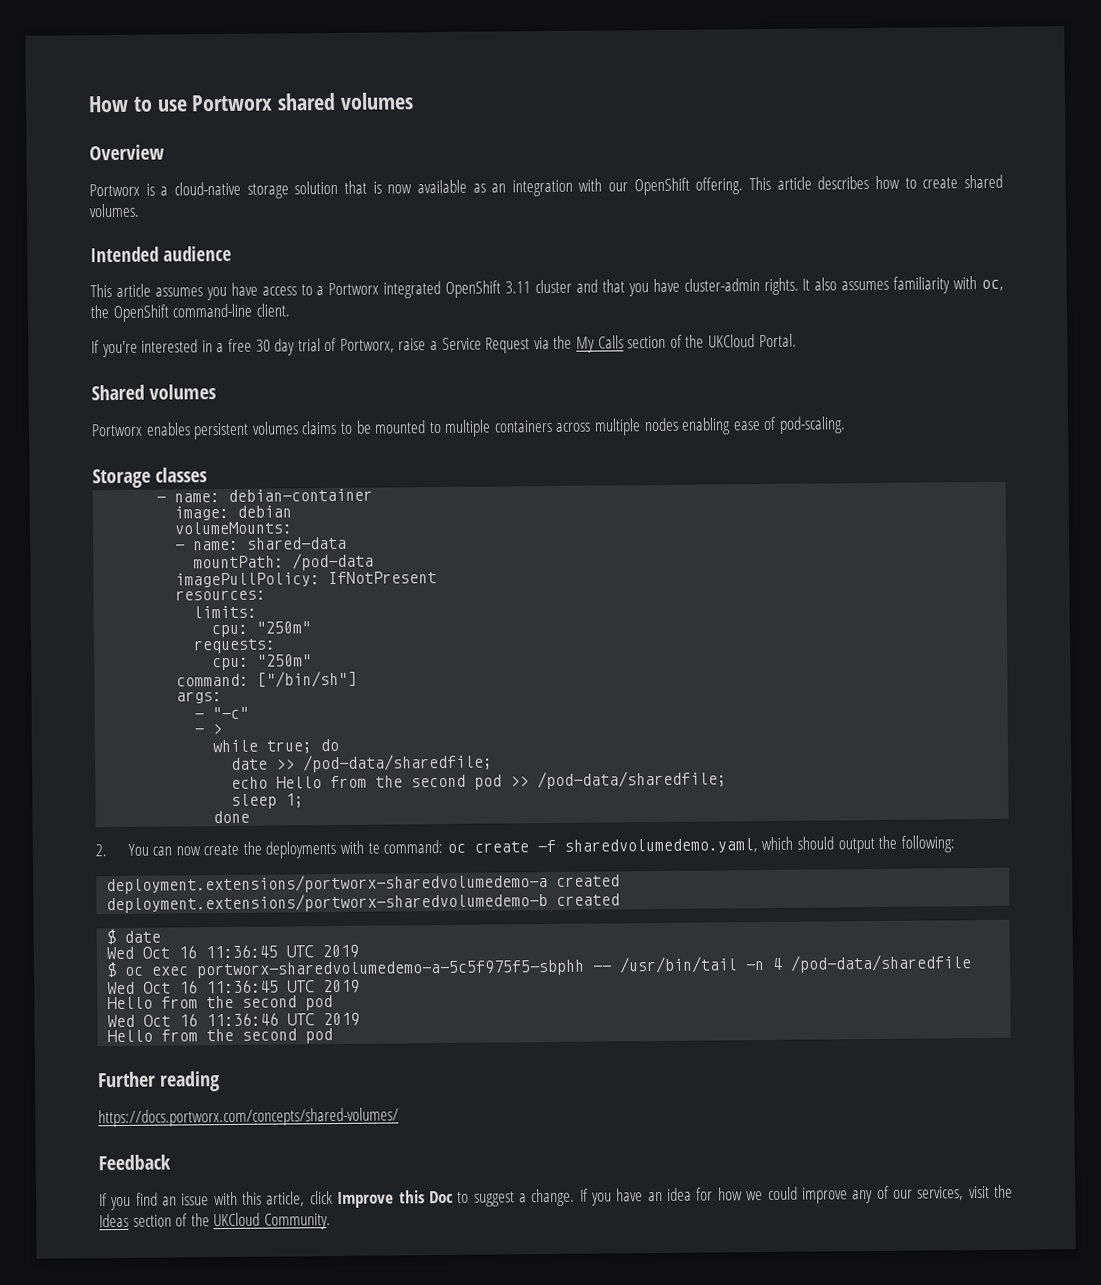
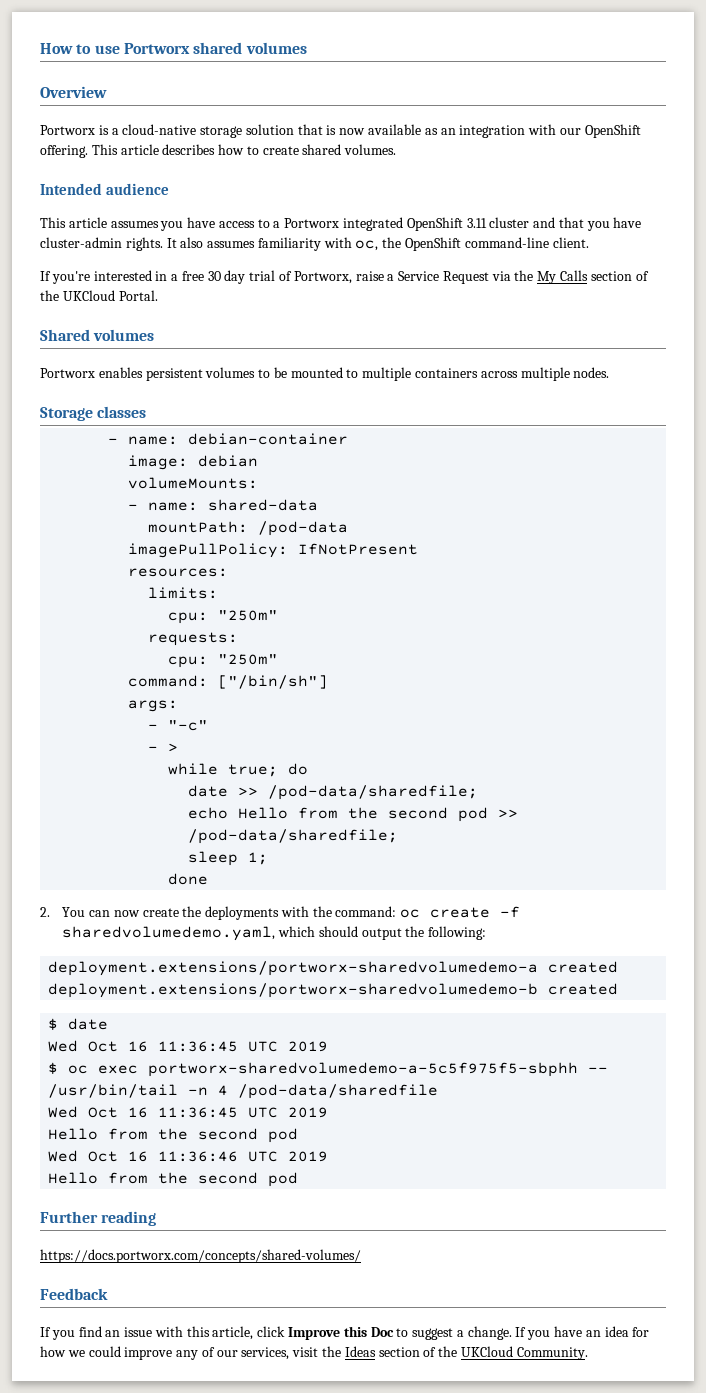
- Portworx enables persistent volumes claims to be mounted to multiple containers across multiple nodes enabling ease of pod-scaling.
+ Portworx enables persistent volumes to be mounted to multiple containers across multiple nodes.
- 2. You can now create the deployments with te command: oc create -f sharedvolumedemo.yaml, which should output the following:
+ 2. You can now create the deployments with the command: oc create -f sharedvolumedemo.yaml, which should output the following:

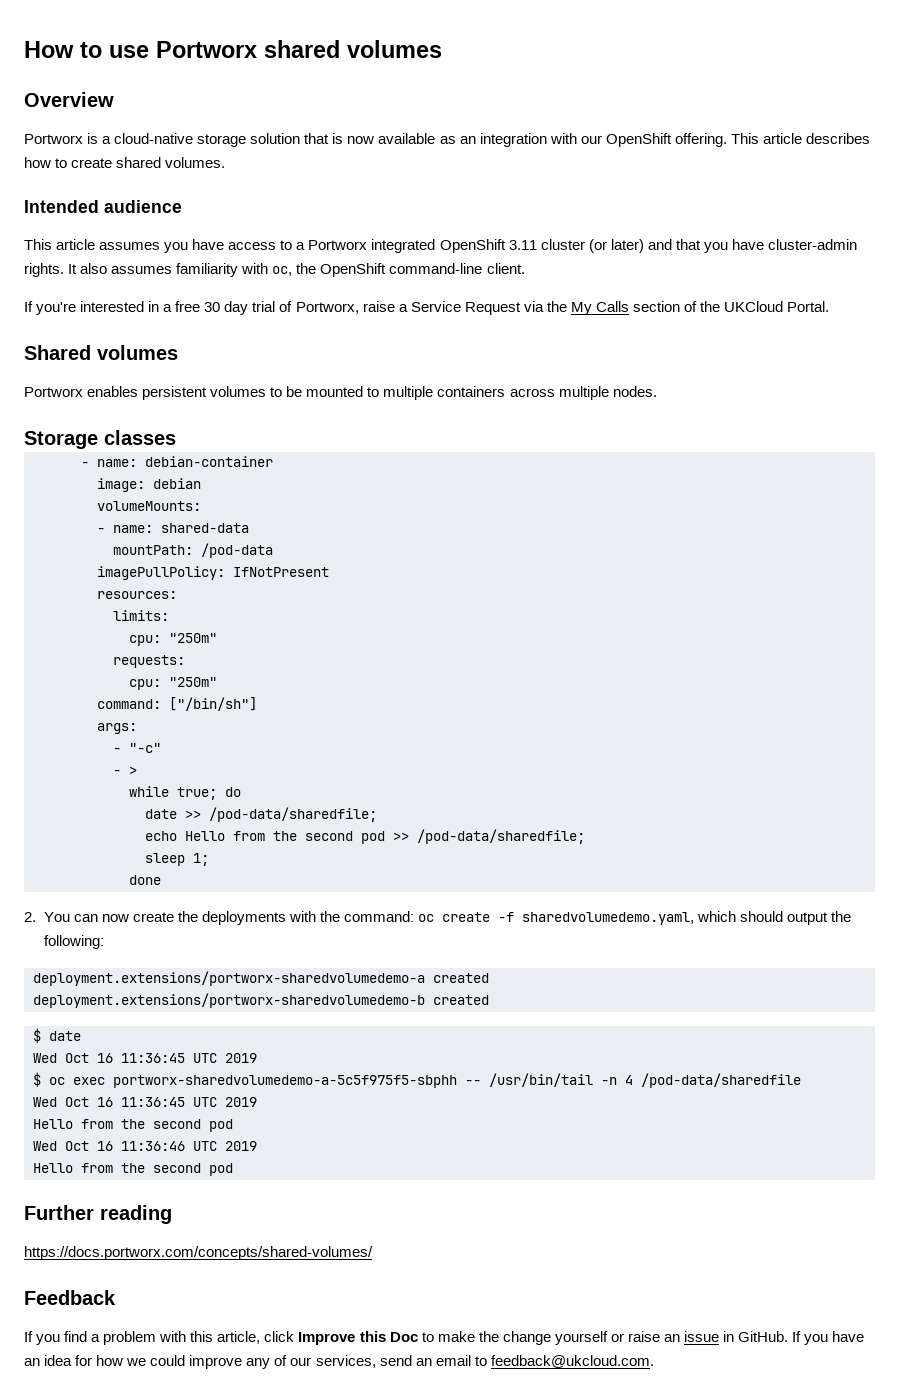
- This article assumes you have access to a Portworx integrated OpenShift 3.11 cluster and that you have cluster-admin rights.
+ This article assumes you have access to a Portworx integrated OpenShift 3.11 cluster (or later) and that you have cluster-admin rights.
- If you find an issue with this article, click Improve this Doc to suggest a change.
+ If you find a problem with this article, click Improve this Doc to make the change yourself or raise an issue in GitHub.
- If you have an idea for how we could improve any of our services, visit the Ideas section of the UKCloud Community.
+ If you have an idea for how we could improve any of our services, send an email to feedback@ukcloud.com.

